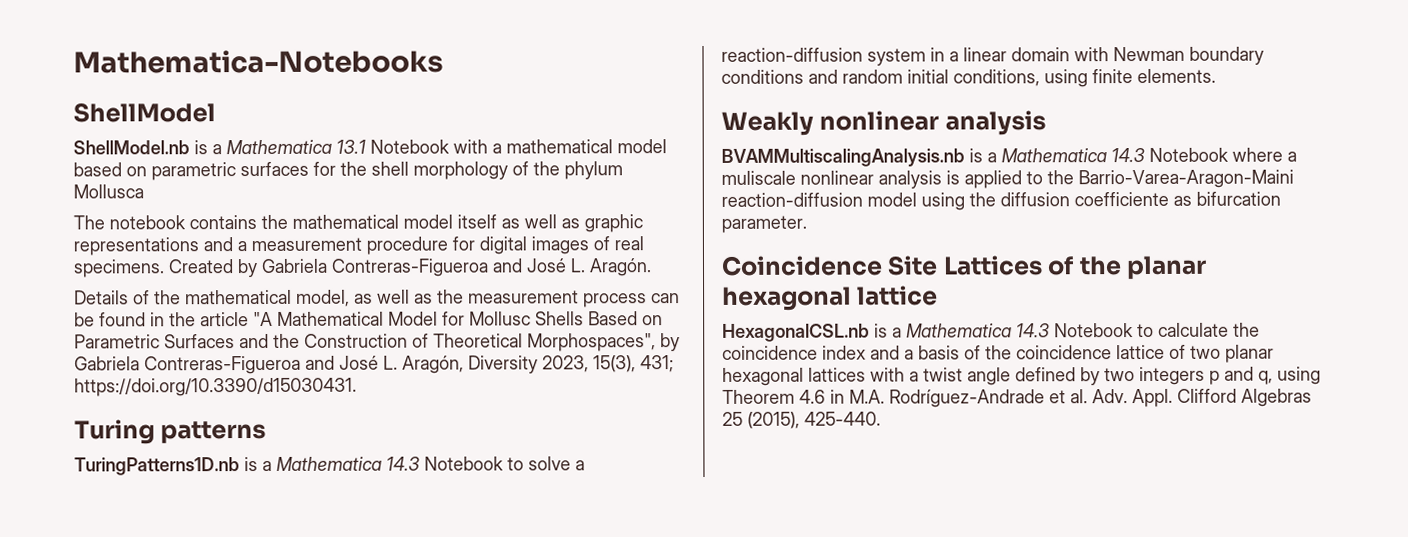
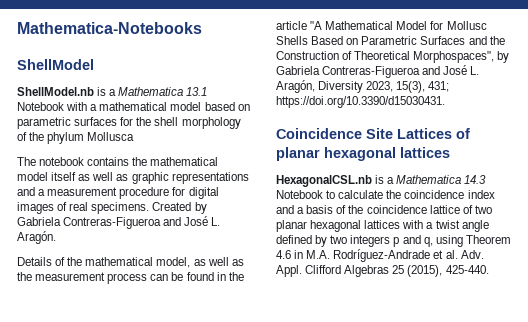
- Turing patterns
- TuringPatterns1D.nb is a Mathematica 14.3 Notebook to solve a reaction-diffusion system in a linear domain with Newman boundary conditions and random initial conditions, using finite elements.
- Weakly nonlinear analysis
- BVAMMultiscalingAnalysis.nb is a Mathematica 14.3 Notebook where a muliscale nonlinear analysis is applied to the Barrio-Varea-Aragon-Maini reaction-diffusion model using the diffusion coefficiente as bifurcation parameter.
- Coincidence Site Lattices of the planar hexagonal lattice
+ Coincidence Site Lattices of planar hexagonal lattices

